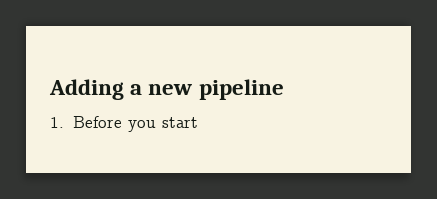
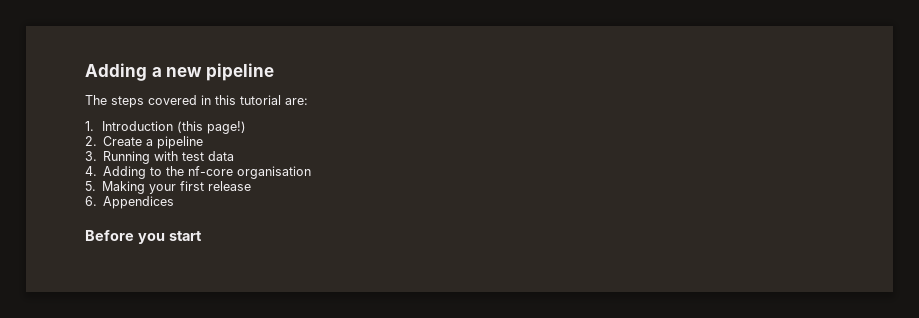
- 1. Before you start
+ The steps covered in this tutorial are:
+ 1. Introduction (this page!)
+ 2. Create a pipeline
+ 3. Running with test data
+ 4. Adding to the nf-core organisation
+ 5. Making your first release
+ 6. Appendices
+ Before you start

